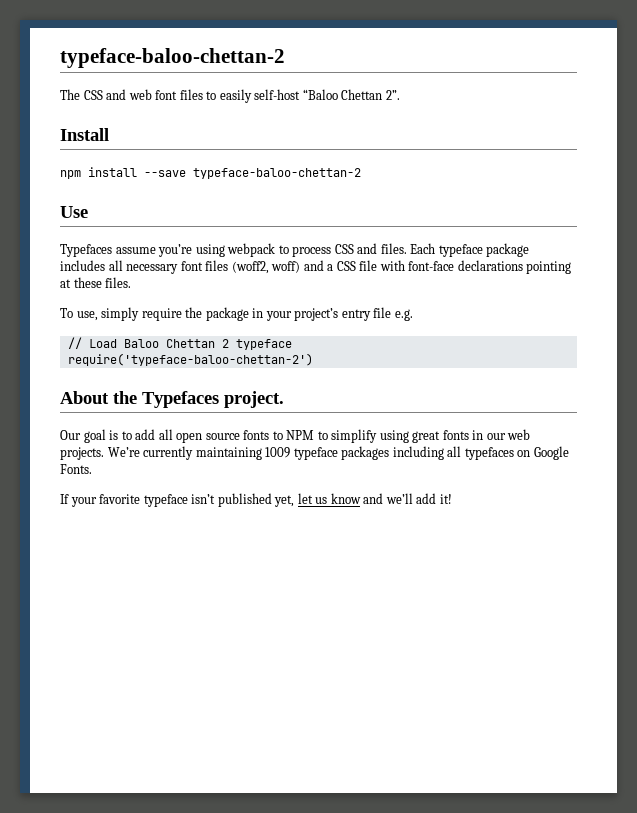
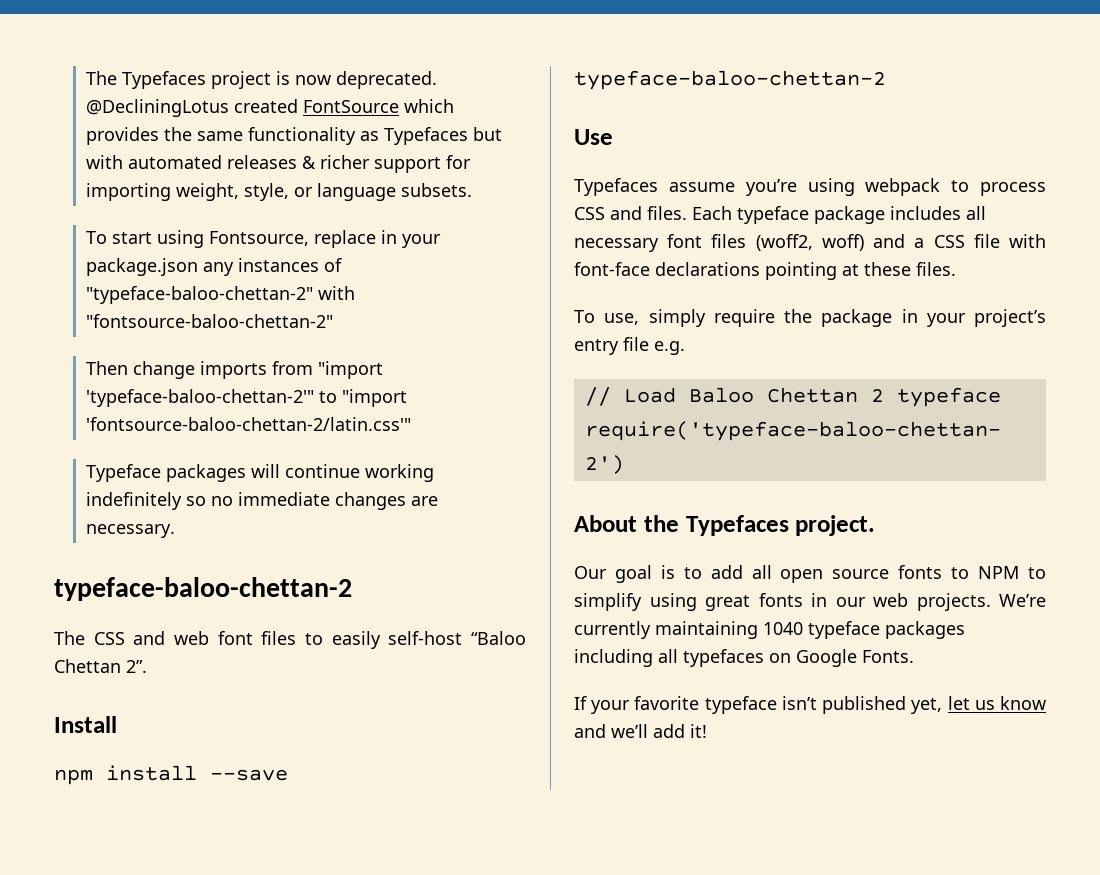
+ The Typefaces project is now deprecated. @DecliningLotus created FontSource which provides the same functionality as Typefaces but with automated releases & richer support for importing weight, style, or language subsets.
+ To start using Fontsource, replace in your package.json any instances of "typeface-baloo-chettan-2" with "fontsource-baloo-chettan-2"
+ Then change imports from "import 'typeface-baloo-chettan-2'" to "import 'fontsource-baloo-chettan-2/latin.css'"
+ Typeface packages will continue working indefinitely so no immediate changes are necessary.
- We’re currently maintaining 1009 typeface packages including all typefaces on Google Fonts.
+ We’re currently maintaining 1040 typeface packages including all typefaces on Google Fonts.

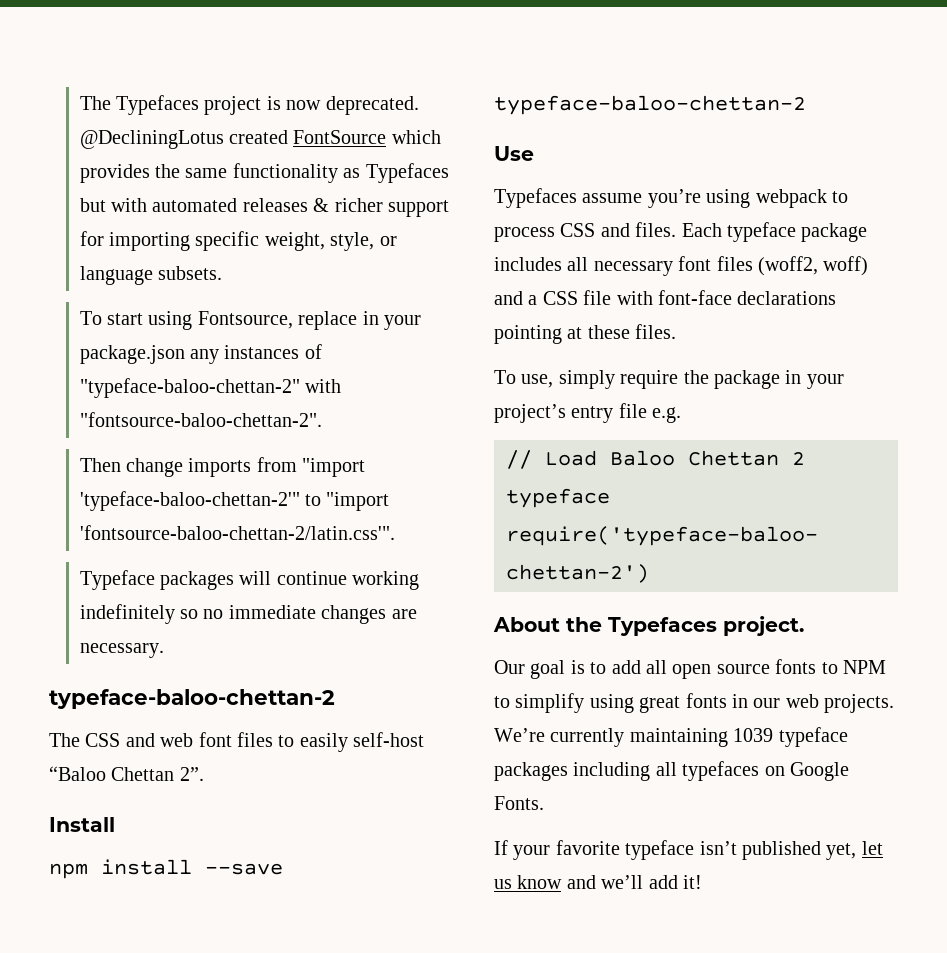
- @DecliningLotus created FontSource which provides the same functionality as Typefaces but with automated releases & richer support for importing weight, style, or language subsets.
+ @DecliningLotus created FontSource which provides the same functionality as Typefaces but with automated releases & richer support for importing specific weight, style, or language subsets.
- To start using Fontsource, replace in your package.json any instances of "typeface-baloo-chettan-2" with "fontsource-baloo-chettan-2"
+ To start using Fontsource, replace in your package.json any instances of "typeface-baloo-chettan-2" with "fontsource-baloo-chettan-2".
- Then change imports from "import 'typeface-baloo-chettan-2'" to "import 'fontsource-baloo-chettan-2/latin.css'"
+ Then change imports from "import 'typeface-baloo-chettan-2'" to "import 'fontsource-baloo-chettan-2/latin.css'".
- We’re currently maintaining 1040 typeface packages including all typefaces on Google Fonts.
+ We’re currently maintaining 1039 typeface packages including all typefaces on Google Fonts.

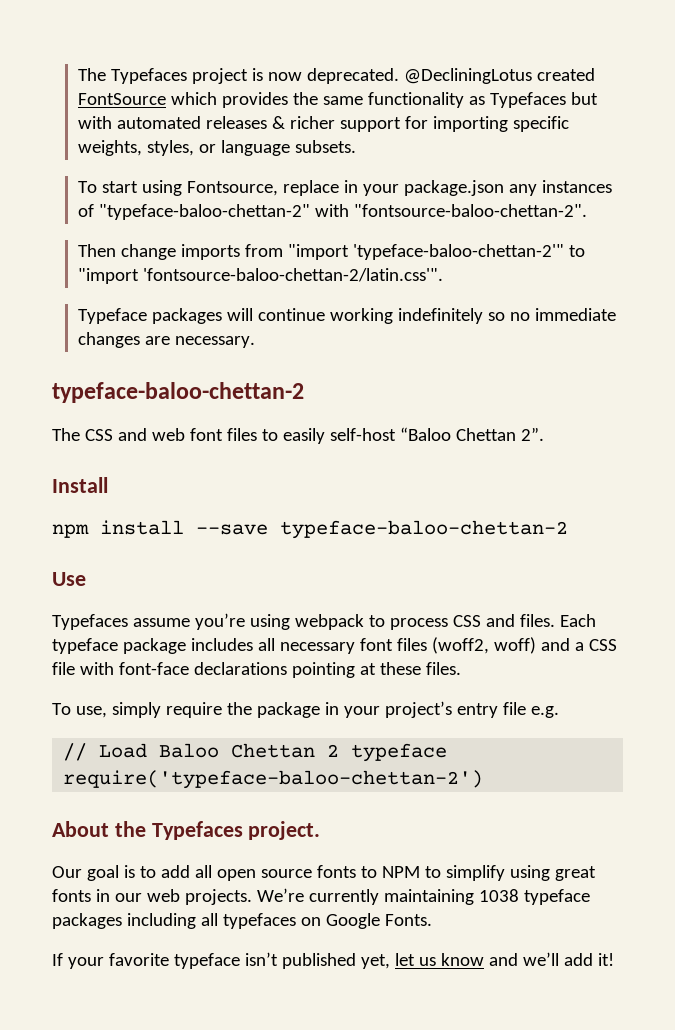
- @DecliningLotus created FontSource which provides the same functionality as Typefaces but with automated releases & richer support for importing specific weight, style, or language subsets.
+ @DecliningLotus created FontSource which provides the same functionality as Typefaces but with automated releases & richer support for importing specific weights, styles, or language subsets.
- We’re currently maintaining 1039 typeface packages including all typefaces on Google Fonts.
+ We’re currently maintaining 1038 typeface packages including all typefaces on Google Fonts.

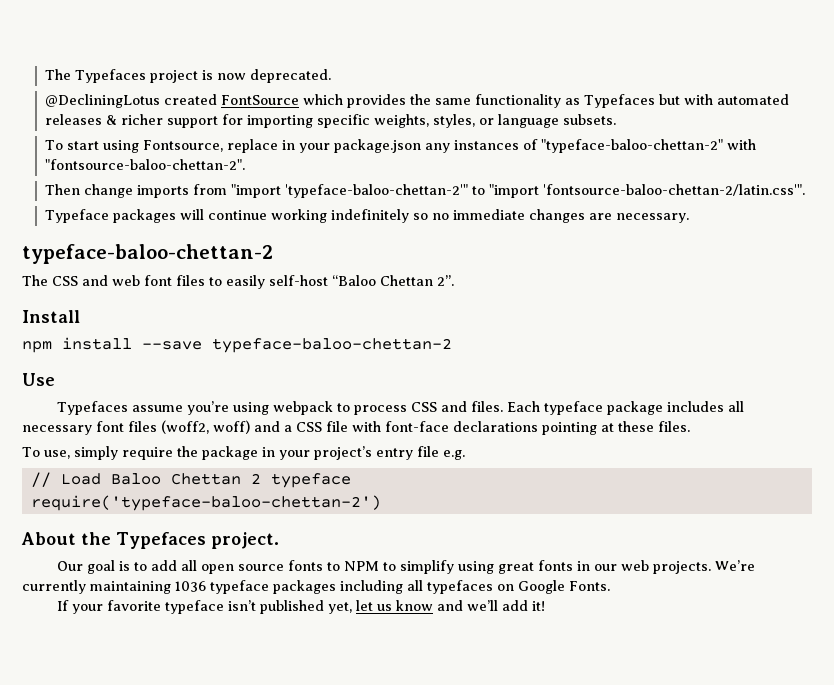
- The Typefaces project is now deprecated. @DecliningLotus created FontSource which provides the same functionality as Typefaces but with automated releases & richer support for importing specific weights, styles, or language subsets.
+ The Typefaces project is now deprecated.
+ @DecliningLotus created FontSource which provides the same functionality as Typefaces but with automated releases & richer support for importing specific weights, styles, or language subsets.
- We’re currently maintaining 1038 typeface packages including all typefaces on Google Fonts.
+ We’re currently maintaining 1036 typeface packages including all typefaces on Google Fonts.

